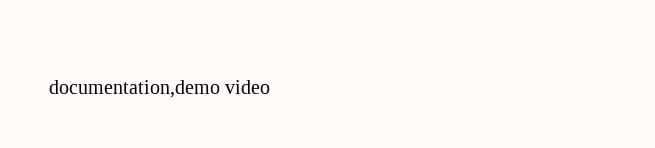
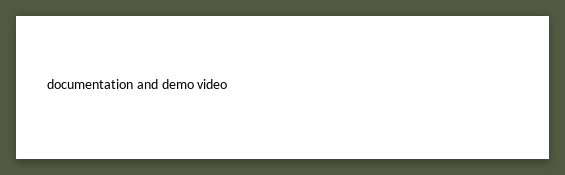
- documentation,demo video
+ documentation and demo video

